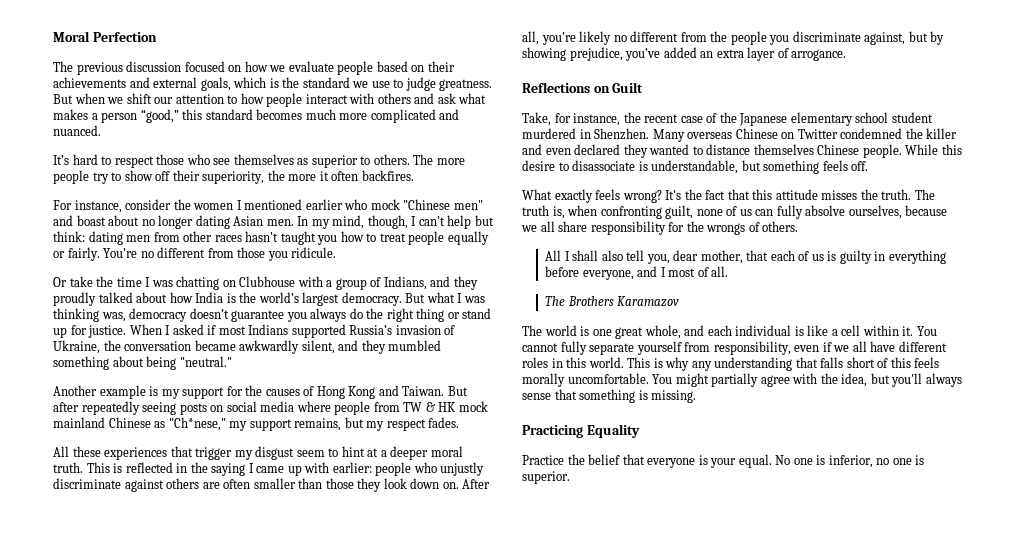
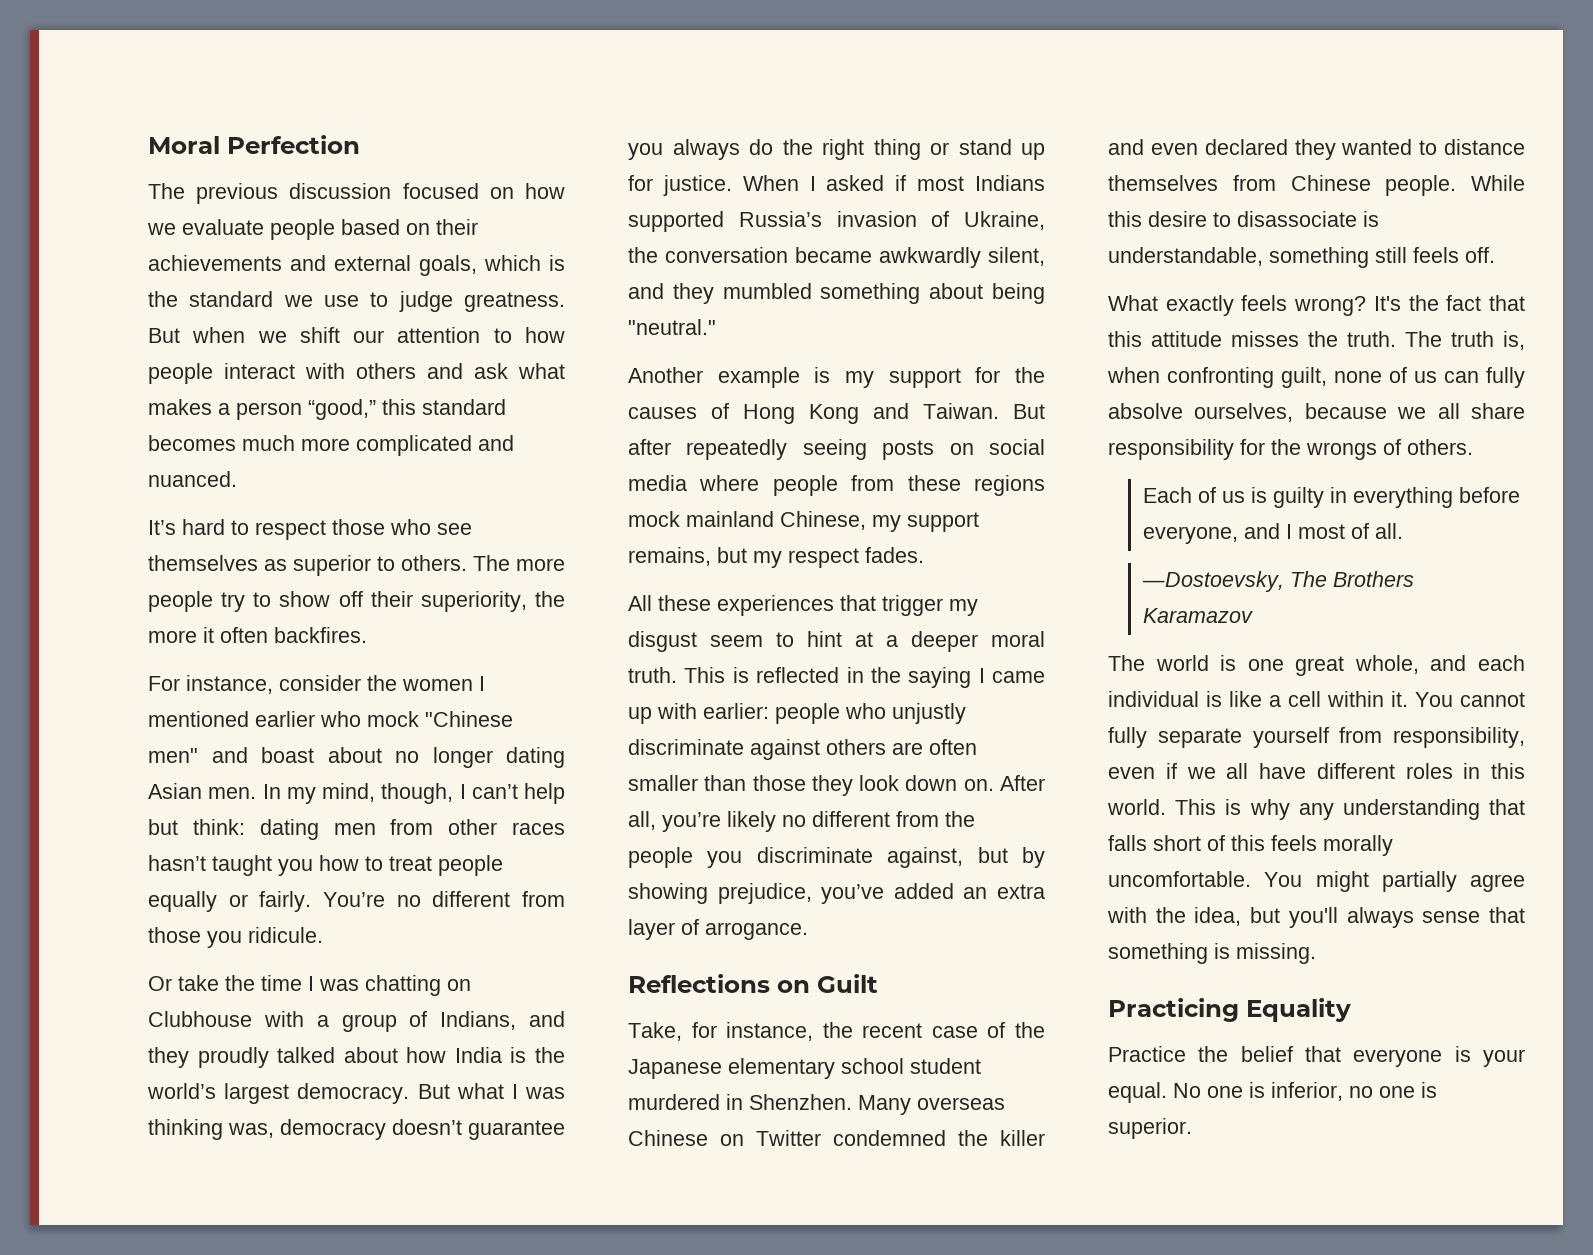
- But after repeatedly seeing posts on social media where people from TW & HK mock mainland Chinese as "Ch*nese," my support remains, but my respect fades.
+ But after repeatedly seeing posts on social media where people from these regions mock mainland Chinese, my support remains, but my respect fades.
- Many overseas Chinese on Twitter condemned the killer and even declared they wanted to distance themselves Chinese people.
+ Many overseas Chinese on Twitter condemned the killer and even declared they wanted to distance themselves from Chinese people.
- While this desire to disassociate is understandable, but something feels off.
+ While this desire to disassociate is understandable, something still feels off.
- All I shall also tell you, dear mother, that each of us is guilty in everything before everyone, and I most of all.
+ Each of us is guilty in everything before everyone, and I most of all.
- The Brothers Karamazov
+ —Dostoevsky, The Brothers Karamazov

